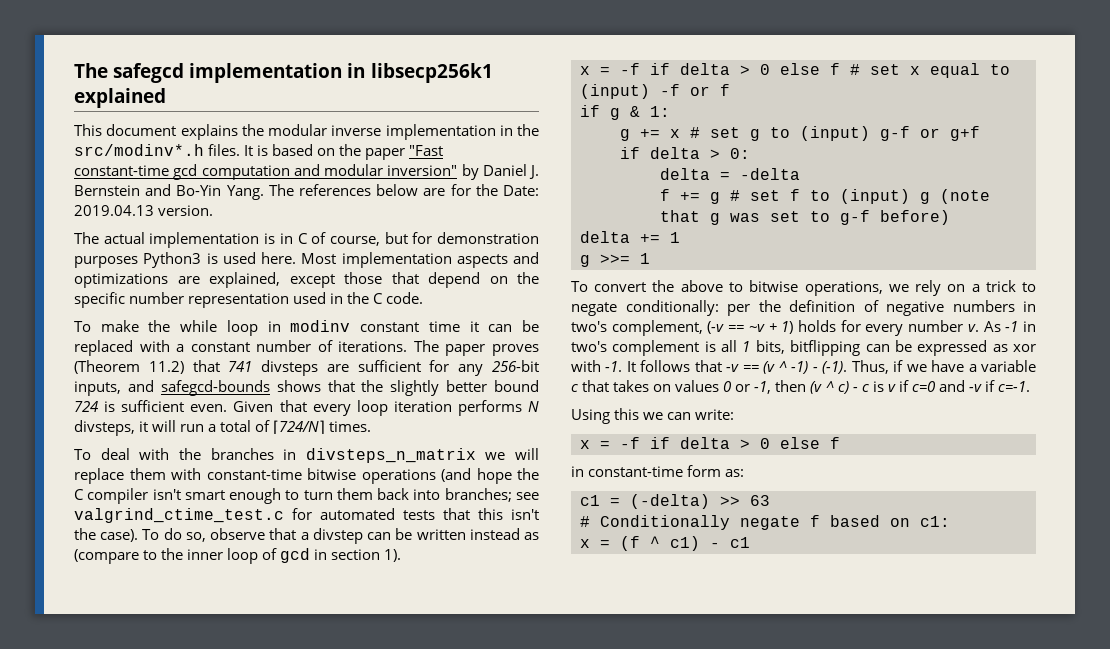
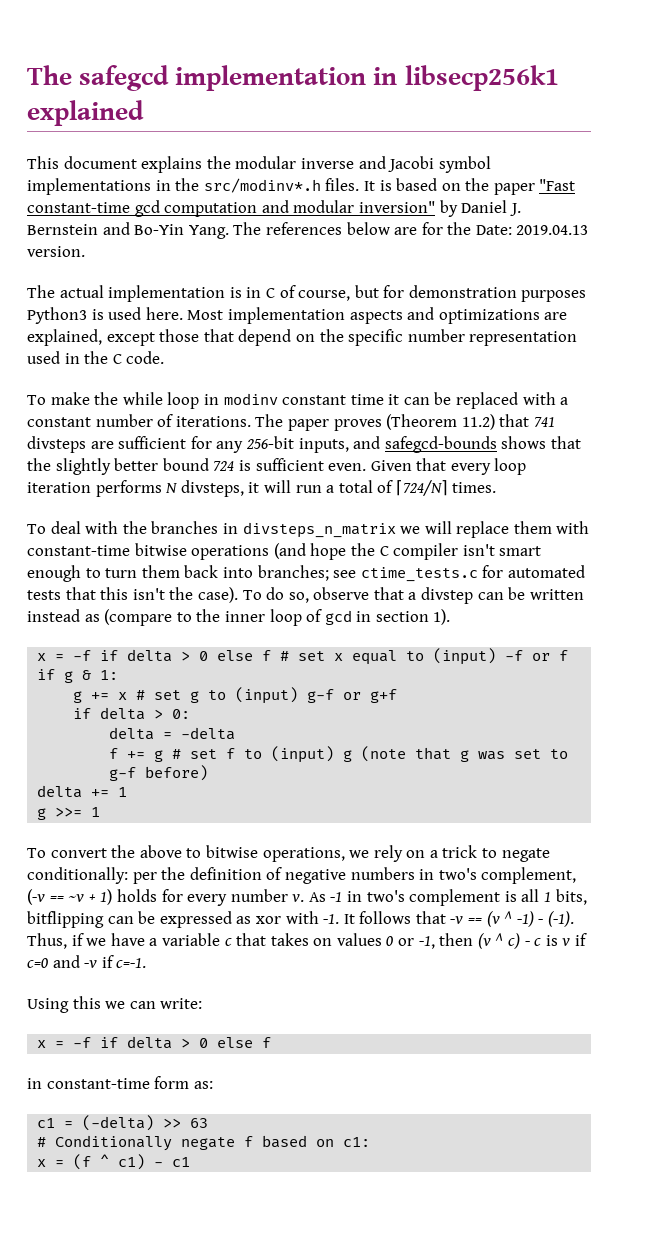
- This document explains the modular inverse implementation in the src/modinv*.h files.
+ This document explains the modular inverse and Jacobi symbol implementations in the src/modinv*.h files.
- To deal with the branches in divsteps_n_matrix we will replace them with constant-time bitwise operations (and hope the C compiler isn't smart enough to turn them back into branches; see valgrind_ctime_test.c for automated tests that this isn't the case).
+ To deal with the branches in divsteps_n_matrix we will replace them with constant-time bitwise operations (and hope the C compiler isn't smart enough to turn them back into branches; see ctime_tests.c for automated tests that this isn't the case).

